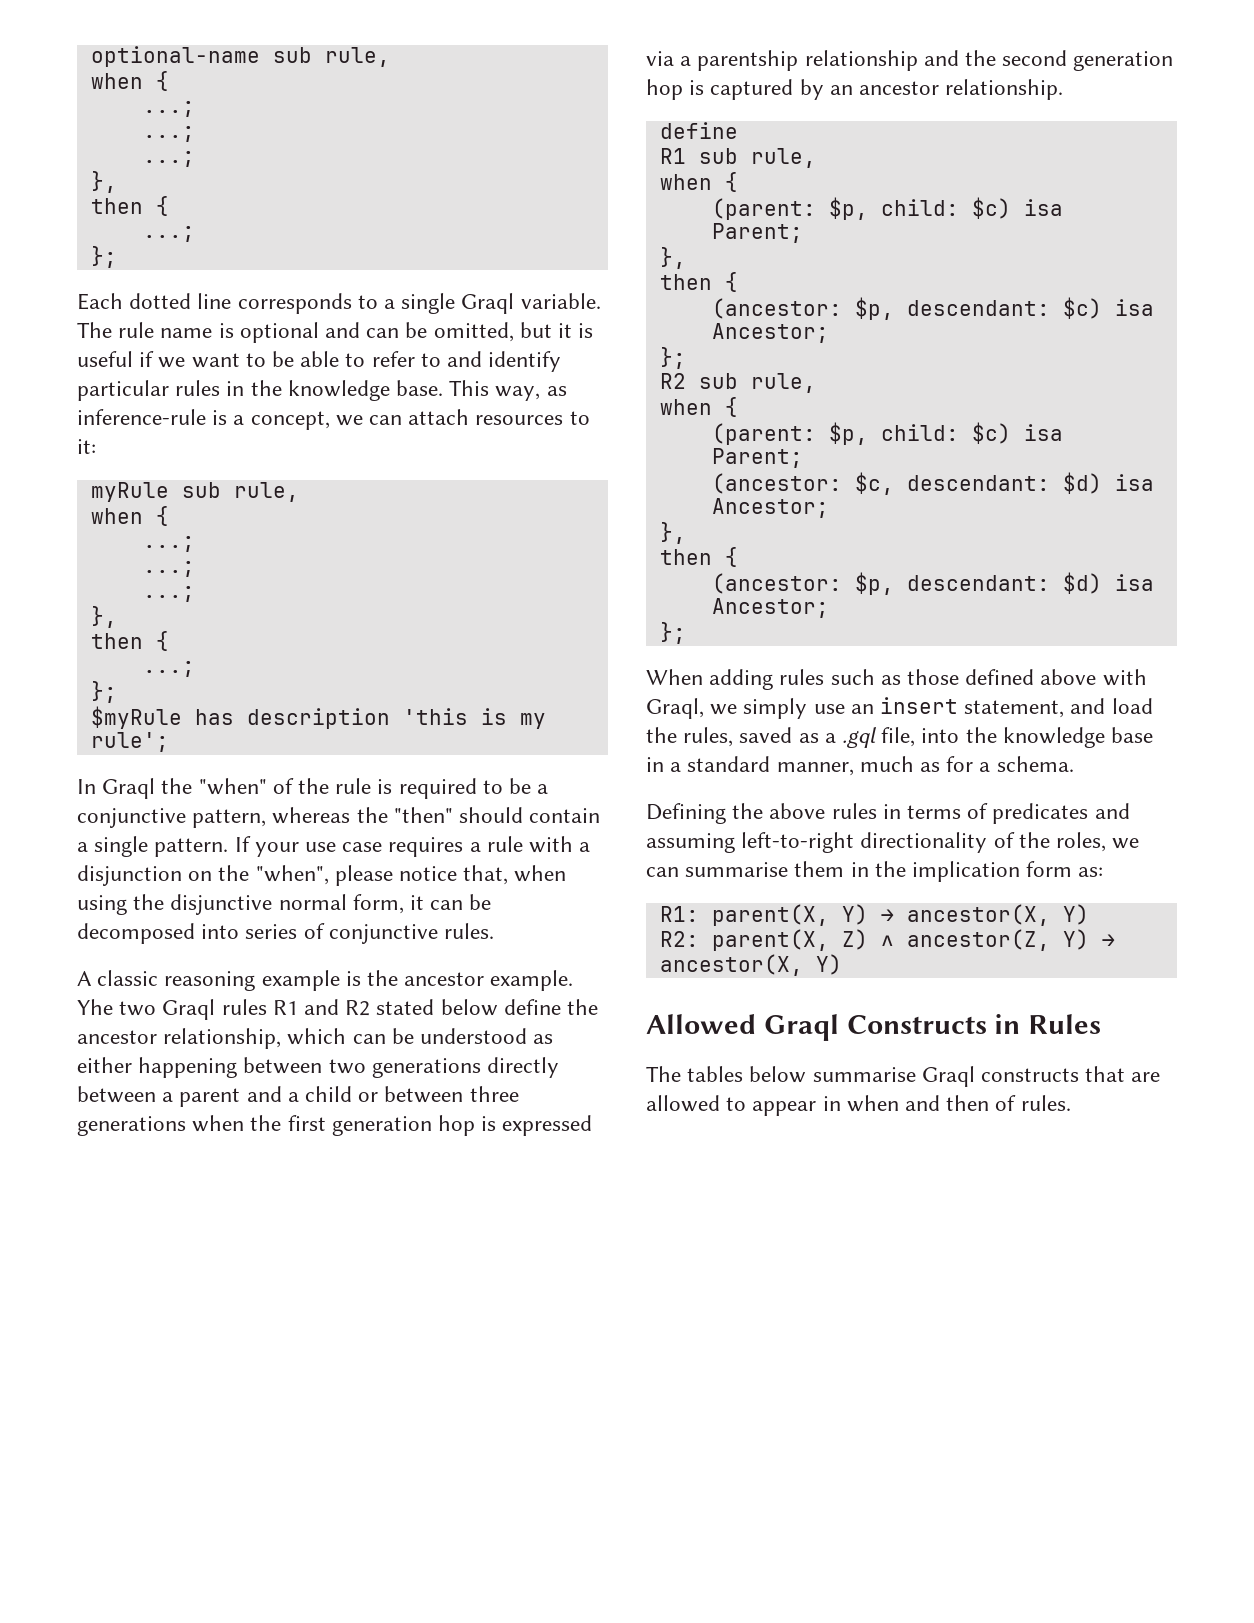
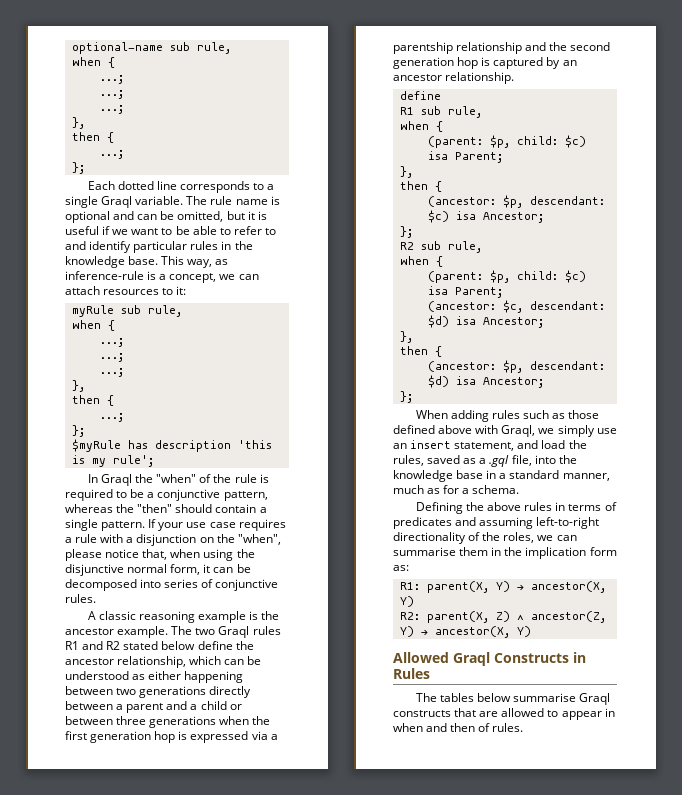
- Yhe two Graql rules R1 and R2 stated below define the ancestor relationship, which can be understood as either happening between two generations directly between a parent and a child or between three generations when the first generation hop is expressed via a parentship relationship and the second generation hop is captured by an ancestor relationship.
+ The two Graql rules R1 and R2 stated below define the ancestor relationship, which can be understood as either happening between two generations directly between a parent and a child or between three generations when the first generation hop is expressed via a parentship relationship and the second generation hop is captured by an ancestor relationship.

